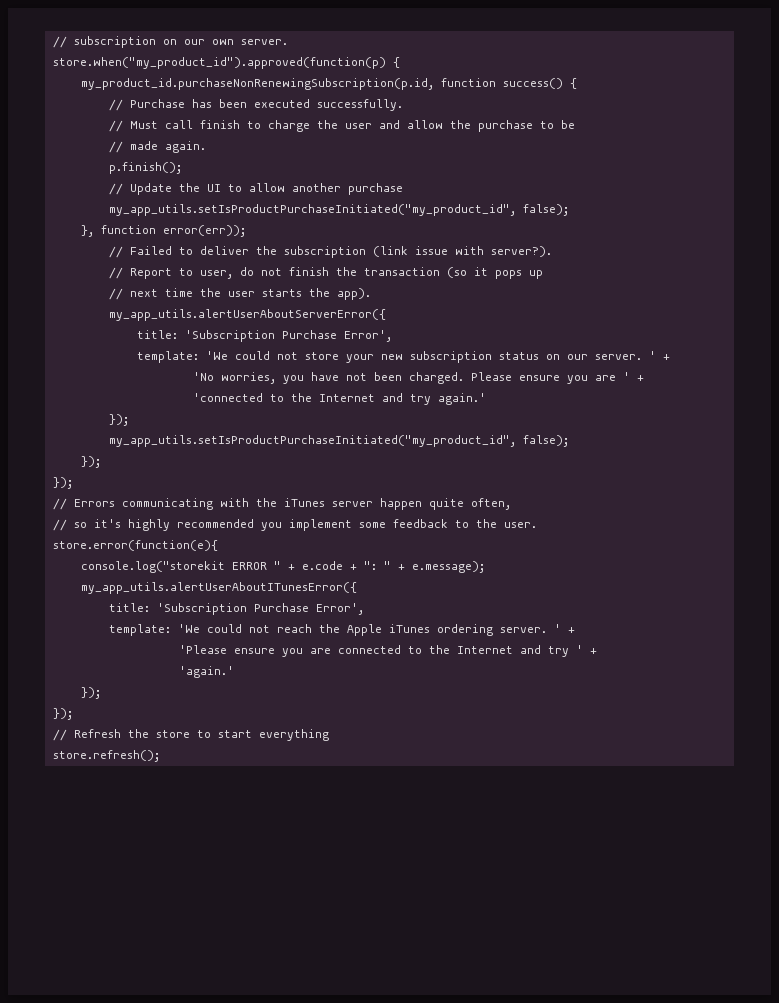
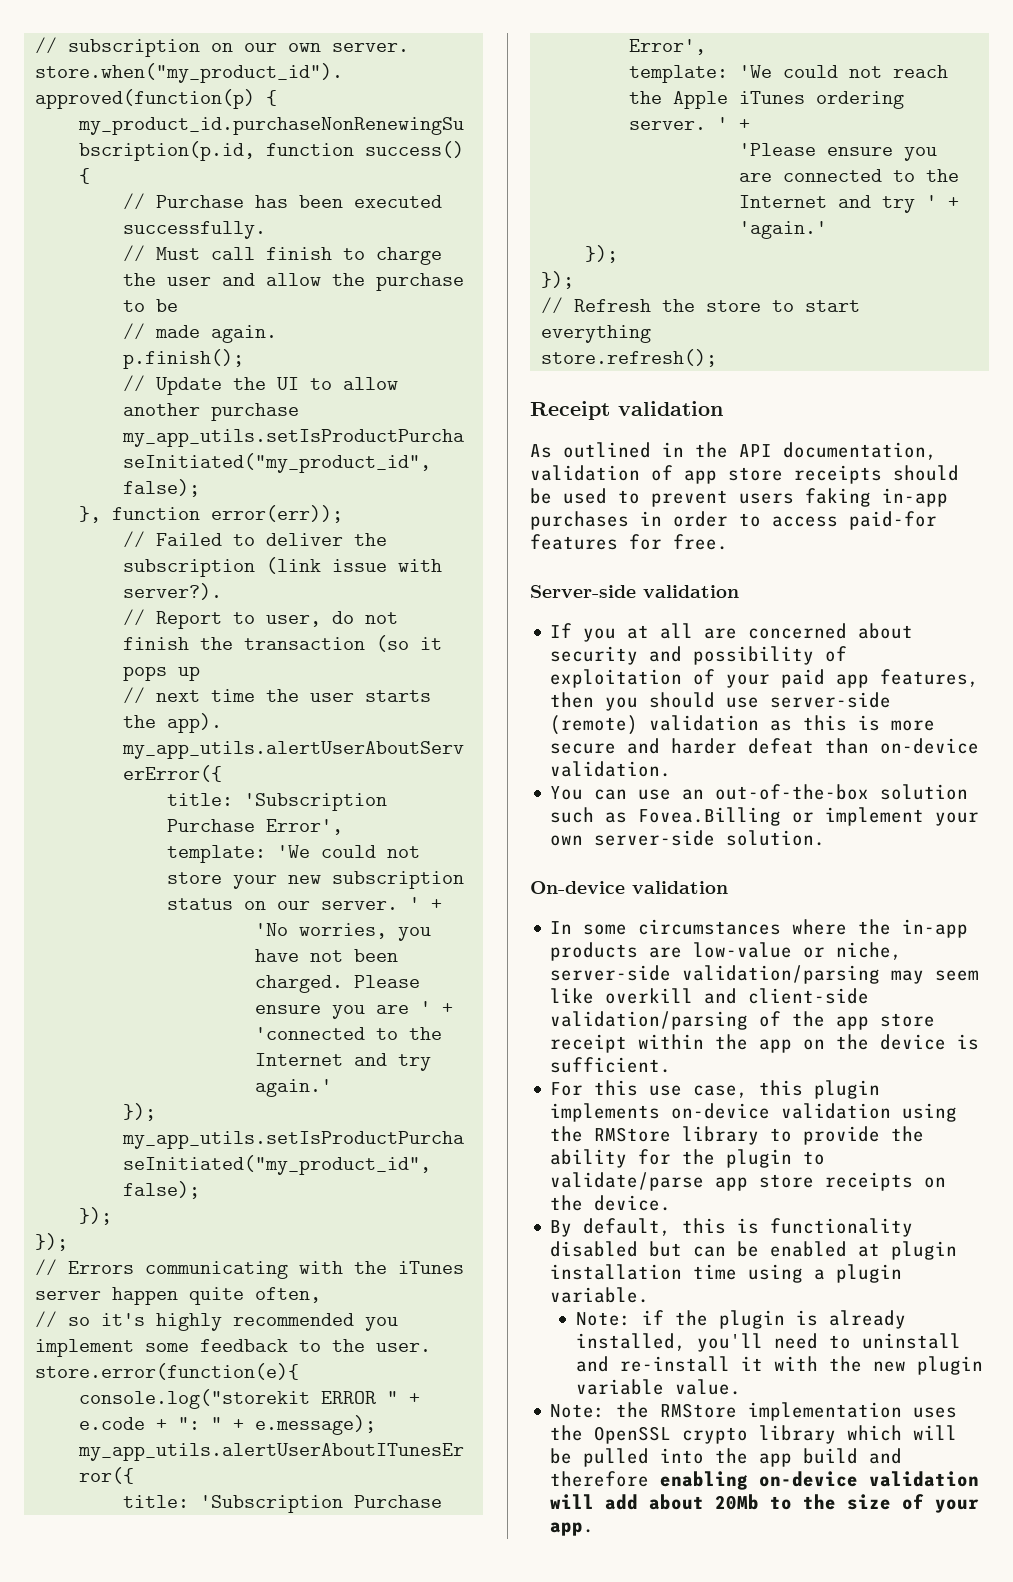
+ Receipt validation
+ As outlined in the API documentation, validation of app store receipts should be used to prevent users faking in-app purchases in order to access paid-for features for free.
+ Server-side validation
+ If you at all are concerned about security and possibility of exploitation of your paid app features, then you should use server-side (remote) validation as this is more secure and harder defeat than on-device validation.
+ You can use an out-of-the-box solution such as Fovea.Billing or implement your own server-side solution.
+ On-device validation
+ In some circumstances where the in-app products are low-value or niche, server-side validation/parsing may seem like overkill and client-side validation/parsing of the app store receipt within the app on the device is sufficient.
+ For this use case, this plugin implements on-device validation using the RMStore library to provide the ability for the plugin to validate/parse app store receipts on the device.
+ By default, this is functionality disabled but can be enabled at plugin installation time using a plugin variable.
+ Note: if the plugin is already installed, you'll need to uninstall and re-install it with the new plugin variable value.
+ Note: the RMStore implementation uses the OpenSSL crypto library which will be pulled into the app build and therefore enabling on-device validation will add about 20Mb to the size of your app.

